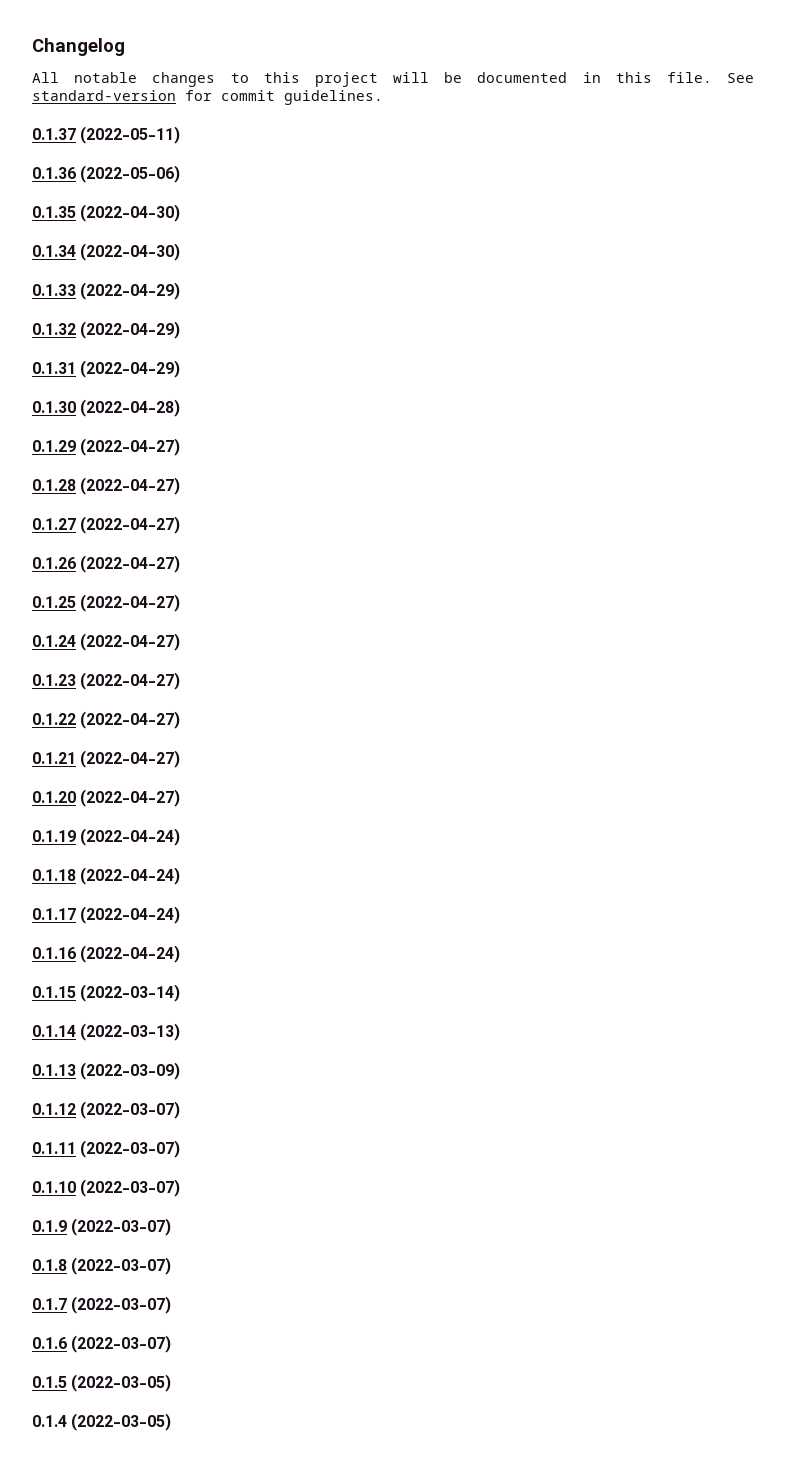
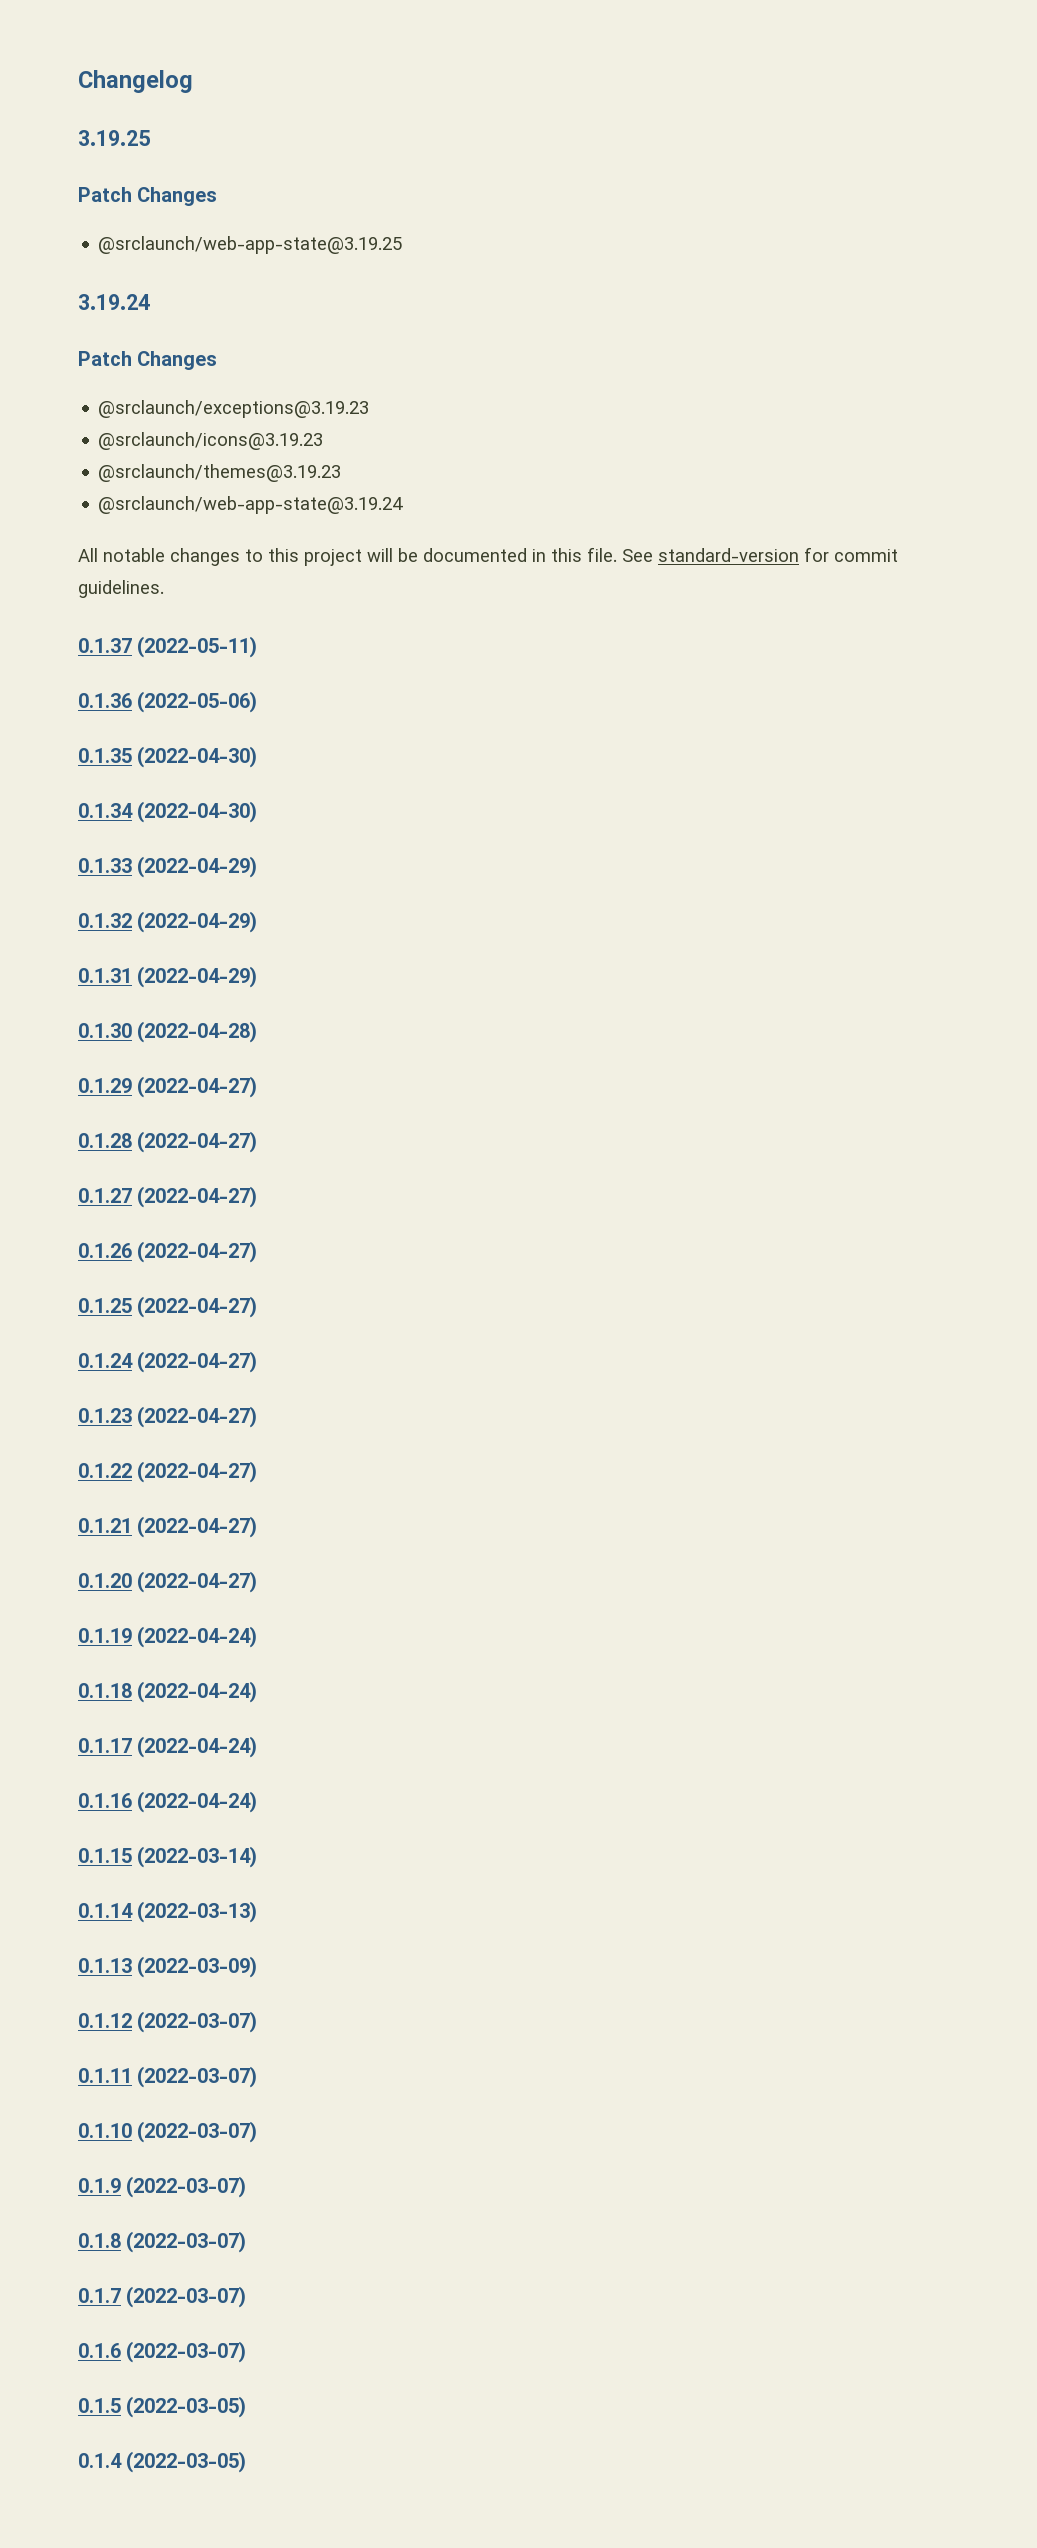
+ 3.19.25
+ Patch Changes
+ @srclaunch/web-app-state@3.19.25
+ 3.19.24
+ Patch Changes
+ @srclaunch/exceptions@3.19.23
+ @srclaunch/icons@3.19.23
+ @srclaunch/themes@3.19.23
+ @srclaunch/web-app-state@3.19.24

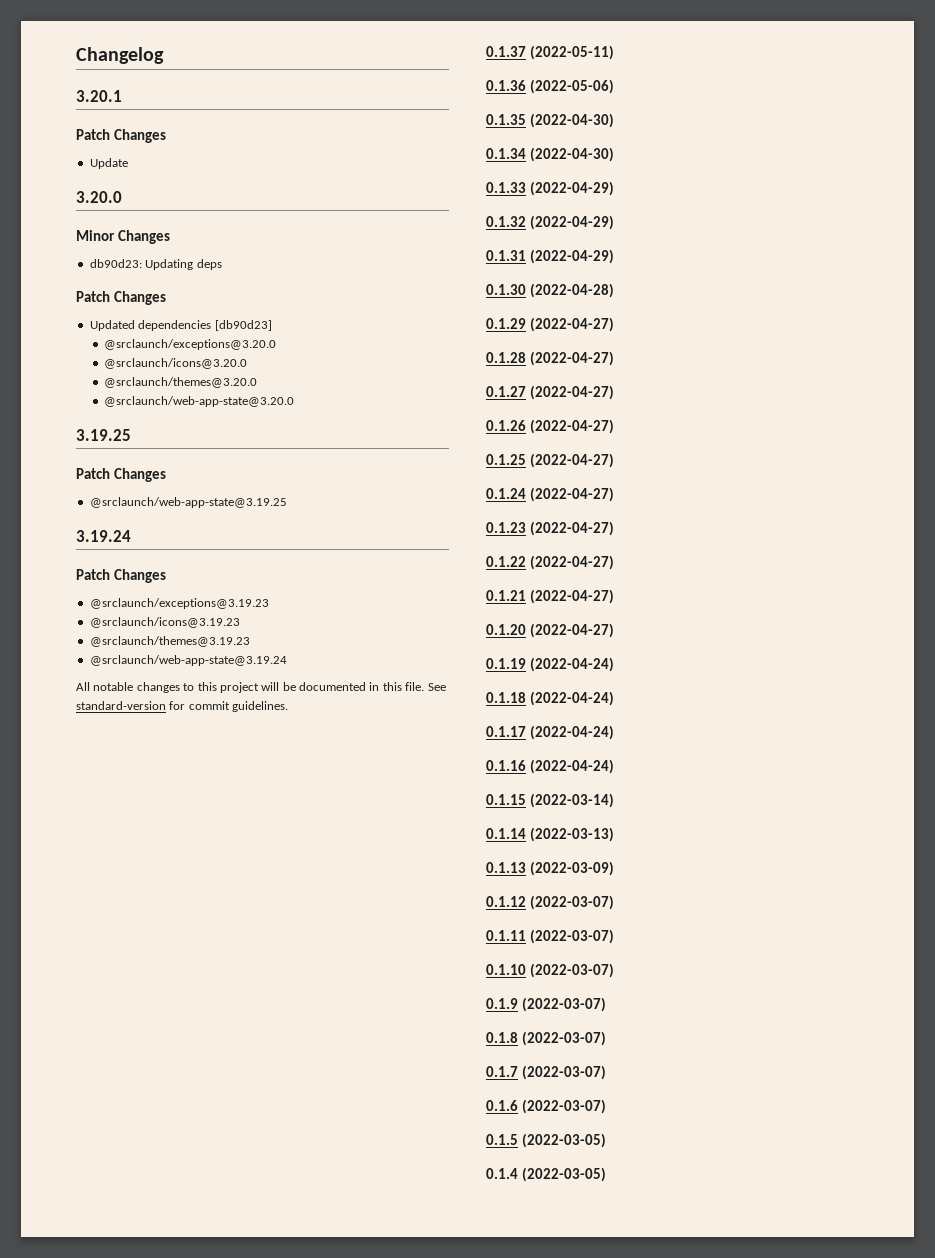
+ 3.20.1
+ Patch Changes
+ Update
+ 3.20.0
+ Minor Changes
+ db90d23: Updating deps
+ Patch Changes
+ Updated dependencies [db90d23]
+ @srclaunch/exceptions@3.20.0
+ @srclaunch/icons@3.20.0
+ @srclaunch/themes@3.20.0
+ @srclaunch/web-app-state@3.20.0

